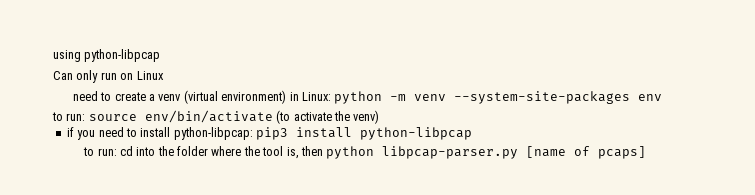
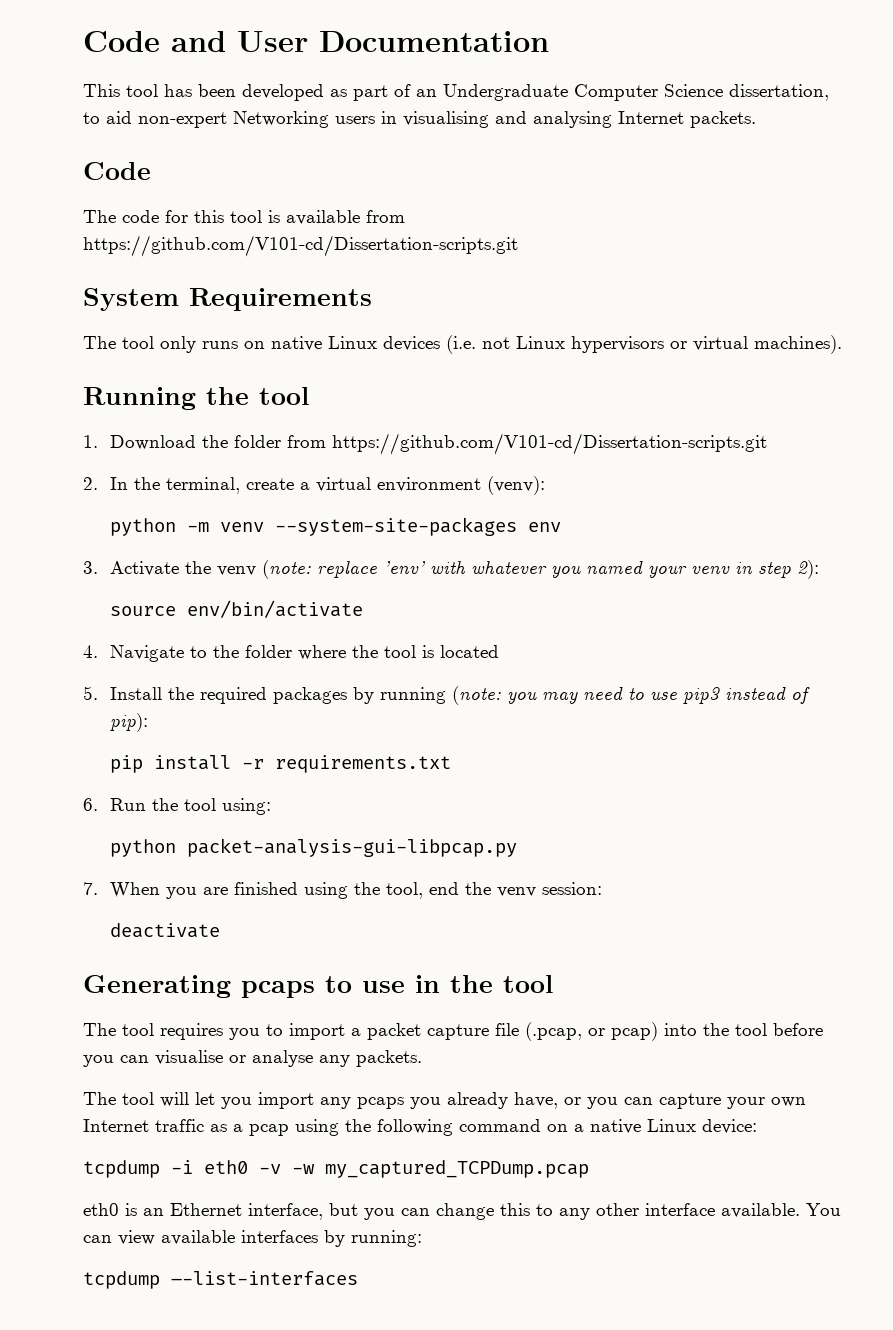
- using python-libpcap
- Can only run on Linux
- need to create a venv (virtual environment) in Linux: python -m venv --system-site-packages env
+ Code and User Documentation
+ This tool has been developed as part of an Undergraduate Computer Science dissertation, to aid non-expert Networking users in visualising and analysing Internet packets.
+ Code
+ The code for this tool is available from https://github.com/V101-cd/Dissertation-scripts.git
+ System Requirements
+ The tool only runs on native Linux devices (i.e. not Linux hypervisors or virtual machines).
+ Running the tool
+ 1. Download the folder from https://github.com/V101-cd/Dissertation-scripts.git
+ 2. In the terminal, create a virtual environment (venv):
+ python -m venv --system-site-packages env
- to run: source env/bin/activate (to activate the venv)
- if you need to install python-libpcap: pip3 install python-libpcap
- to run: cd into the folder where the tool is, then python libpcap-parser.py [name of pcaps]
+ 3. Activate the venv (note: replace ’env’ with whatever you named your venv in step 2):
+ source env/bin/activate
+ 4. Navigate to the folder where the tool is located
+ 5. Install the required packages by running (note: you may need to use pip3 instead of pip):
+ pip install -r requirements.txt
+ 6. Run the tool using:
+ python packet-analysis-gui-libpcap.py
+ 7. When you are finished using the tool, end the venv session:
+ deactivate
+ Generating pcaps to use in the tool
+ The tool requires you to import a packet capture file (.pcap, or pcap) into the tool before you can visualise or analyse any packets.
+ The tool will let you import any pcaps you already have, or you can capture your own Internet traffic as a pcap using the following command on a native Linux device:
+ tcpdump -i eth0 -v -w my_captured_TCPDump.pcap
+ eth0 is an Ethernet interface, but you can change this to any other interface available. You can view available interfaces by running:
+ tcpdump –-list-interfaces

